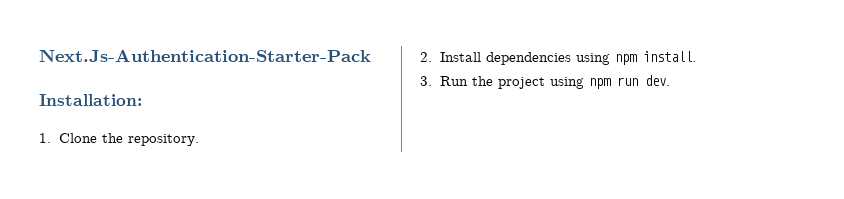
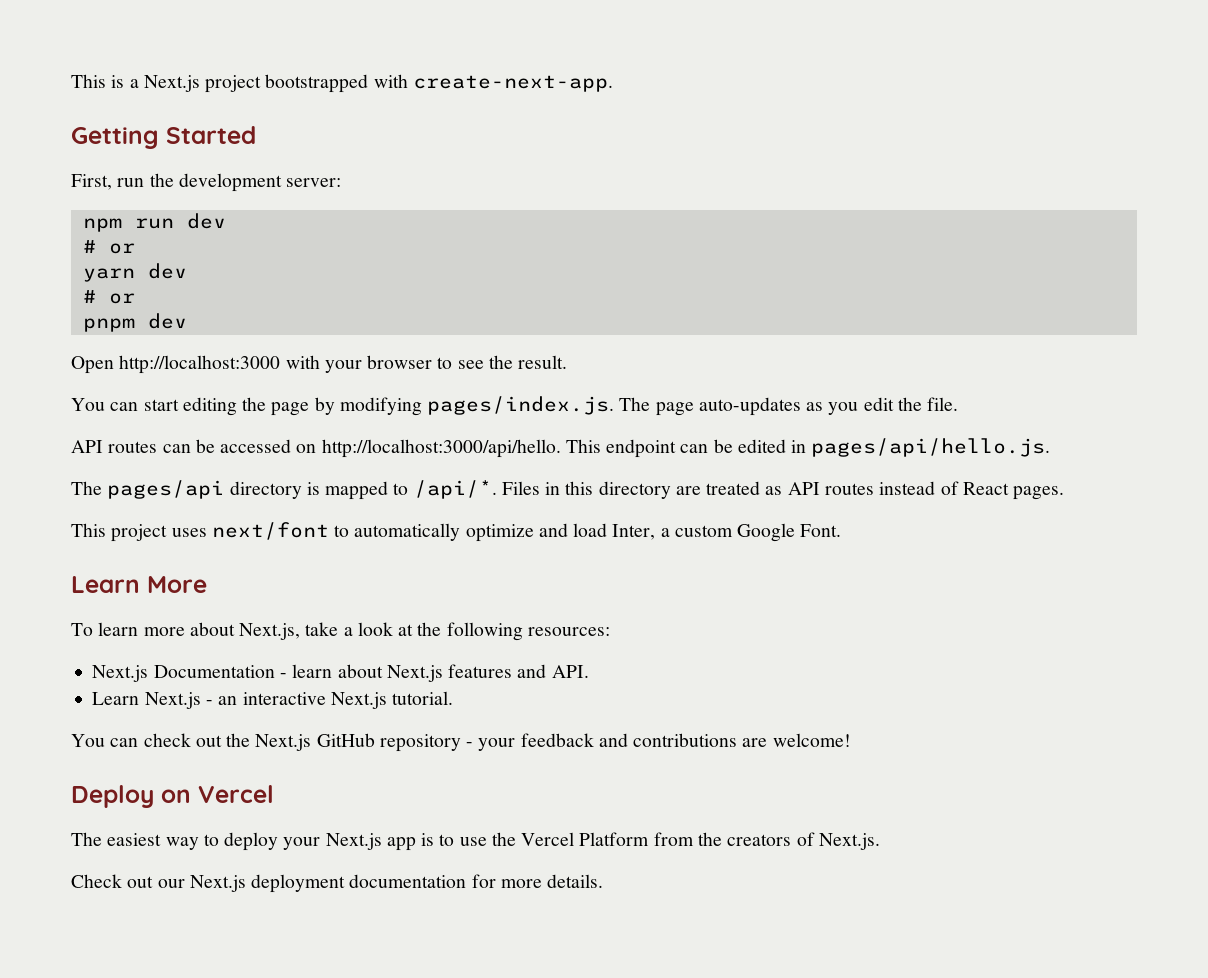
- Next.Js-Authentication-Starter-Pack
- Installation:
- 1. Clone the repository.
- 2. Install dependencies using npm install.
- 3. Run the project using npm run dev.
+ This is a Next.js project bootstrapped with create-next-app.
+ Getting Started
+ First, run the development server:
+ npm run dev
+ # or
+ yarn dev
+ # or
+ pnpm dev
+ Open http://localhost:3000 with your browser to see the result.
+ You can start editing the page by modifying pages/index.js. The page auto-updates as you edit the file.
+ API routes can be accessed on http://localhost:3000/api/hello. This endpoint can be edited in pages/api/hello.js.
+ The pages/api directory is mapped to /api/*. Files in this directory are treated as API routes instead of React pages.
+ This project uses next/font to automatically optimize and load Inter, a custom Google Font.
+ Learn More
+ To learn more about Next.js, take a look at the following resources:
+ Next.js Documentation - learn about Next.js features and API.
+ Learn Next.js - an interactive Next.js tutorial.
+ You can check out the Next.js GitHub repository - your feedback and contributions are welcome!
+ Deploy on Vercel
+ The easiest way to deploy your Next.js app is to use the Vercel Platform from the creators of Next.js.
+ Check out our Next.js deployment documentation for more details.

